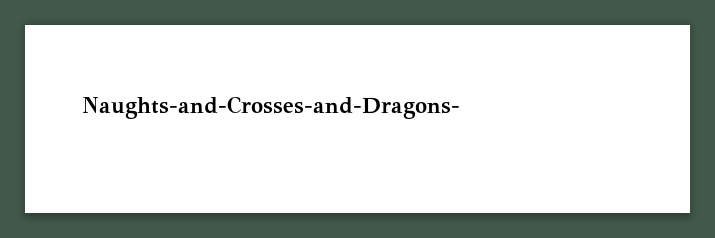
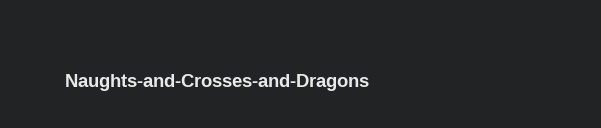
- Naughts-and-Crosses-and-Dragons-
+ Naughts-and-Crosses-and-Dragons

